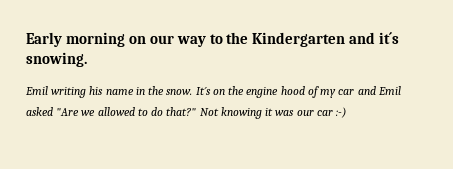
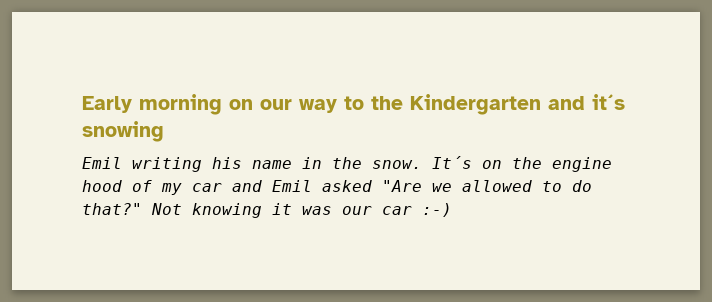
- Early morning on our way to the Kindergarten and it´s snowing.
+ Early morning on our way to the Kindergarten and it´s snowing

